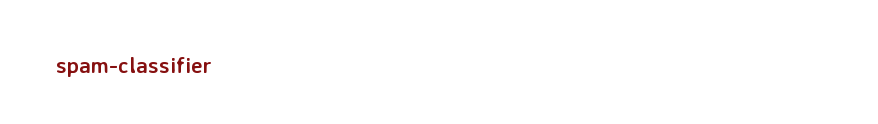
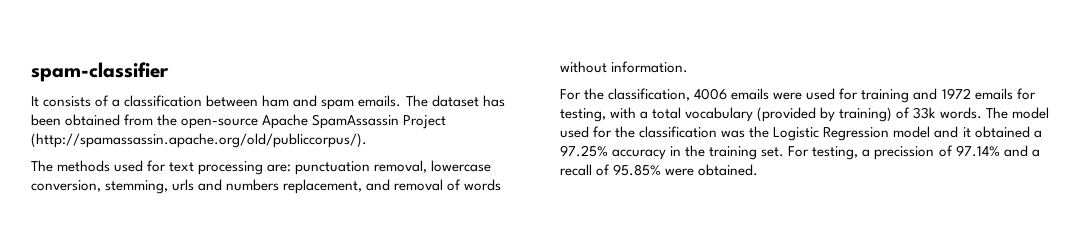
+ It consists of a classification between ham and spam emails. The dataset has been obtained from the open-source Apache SpamAssassin Project (http://spamassassin.apache.org/old/publiccorpus/).
+ The methods used for text processing are: punctuation removal, lowercase conversion, stemming, urls and numbers replacement, and removal of words without information.
+ For the classification, 4006 emails were used for training and 1972 emails for testing, with a total vocabulary (provided by training) of 33k words. The model used for the classification was the Logistic Regression model and it obtained a 97.25% accuracy in the training set. For testing, a precission of 97.14% and a recall of 95.85% were obtained.

